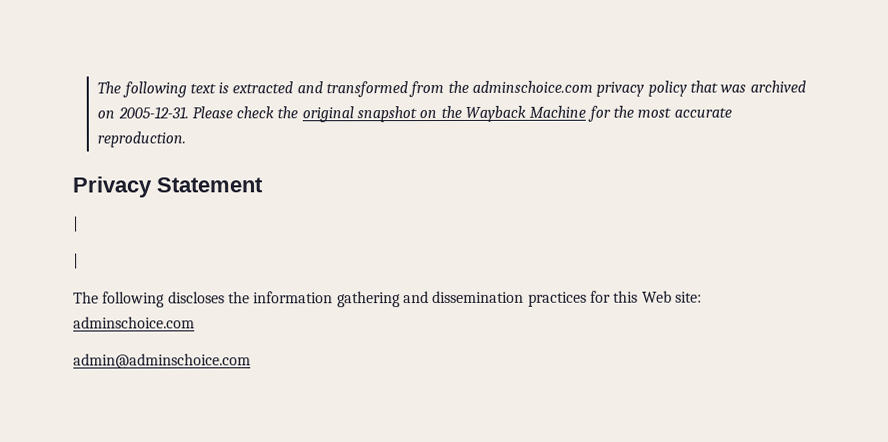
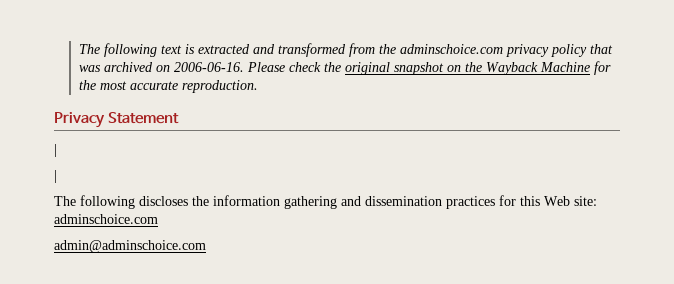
- The following text is extracted and transformed from the adminschoice.com privacy policy that was archived on 2005-12-31.
+ The following text is extracted and transformed from the adminschoice.com privacy policy that was archived on 2006-06-16.

